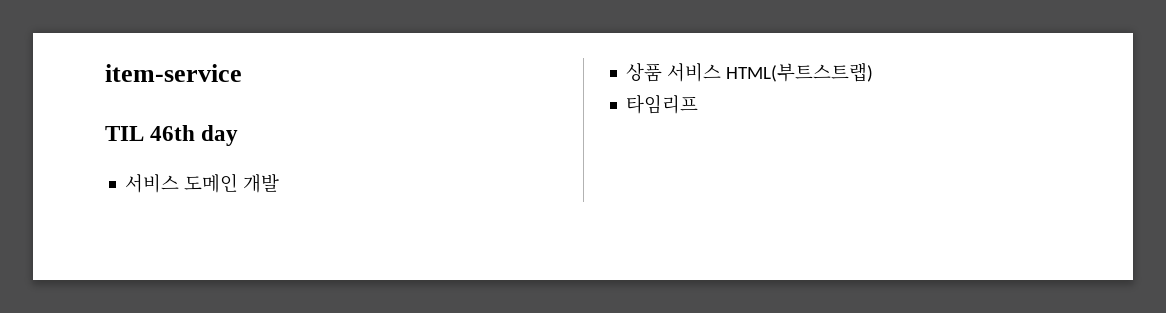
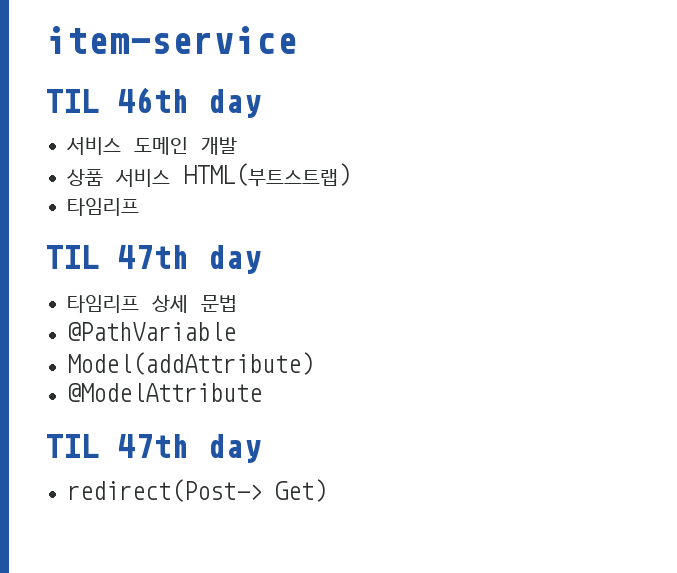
  상품 서비스 HTML(부트스트랩)
  타임리프
+ TIL 47th day
+ 타임리프 상세 문법
+ @PathVariable
+ Model(addAttribute)
+ @ModelAttribute
+ TIL 47th day
+ redirect(Post-> Get)

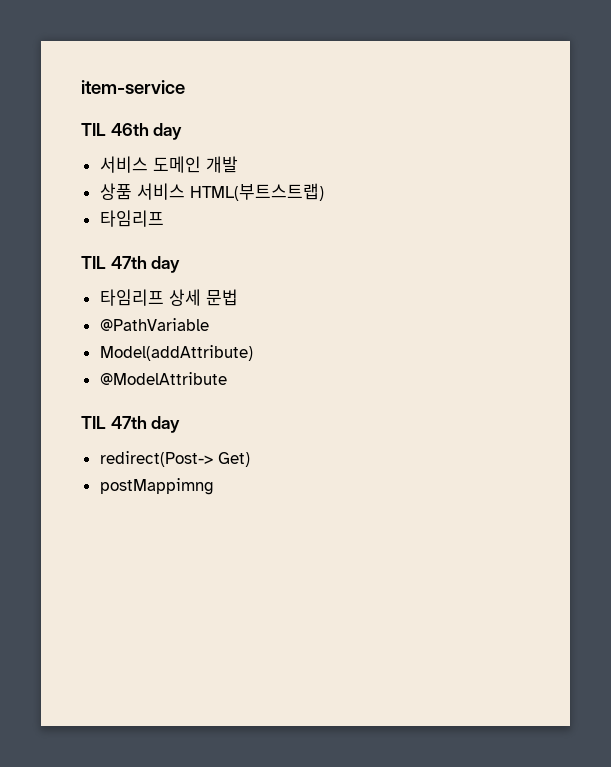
+ postMappimng

